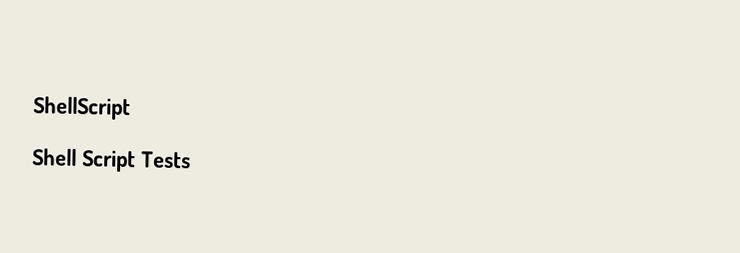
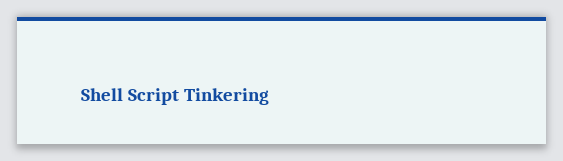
- ShellScript
- Shell Script Tests
+ Shell Script Tinkering

